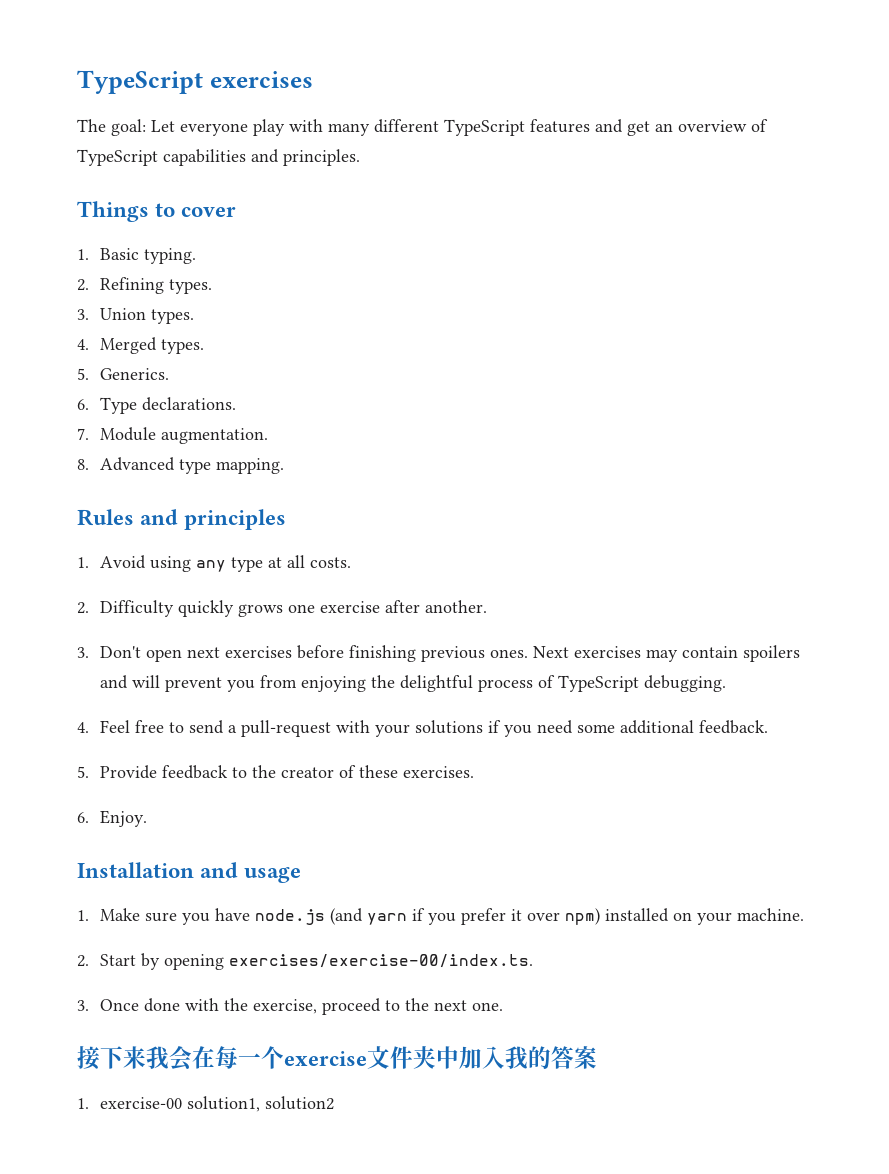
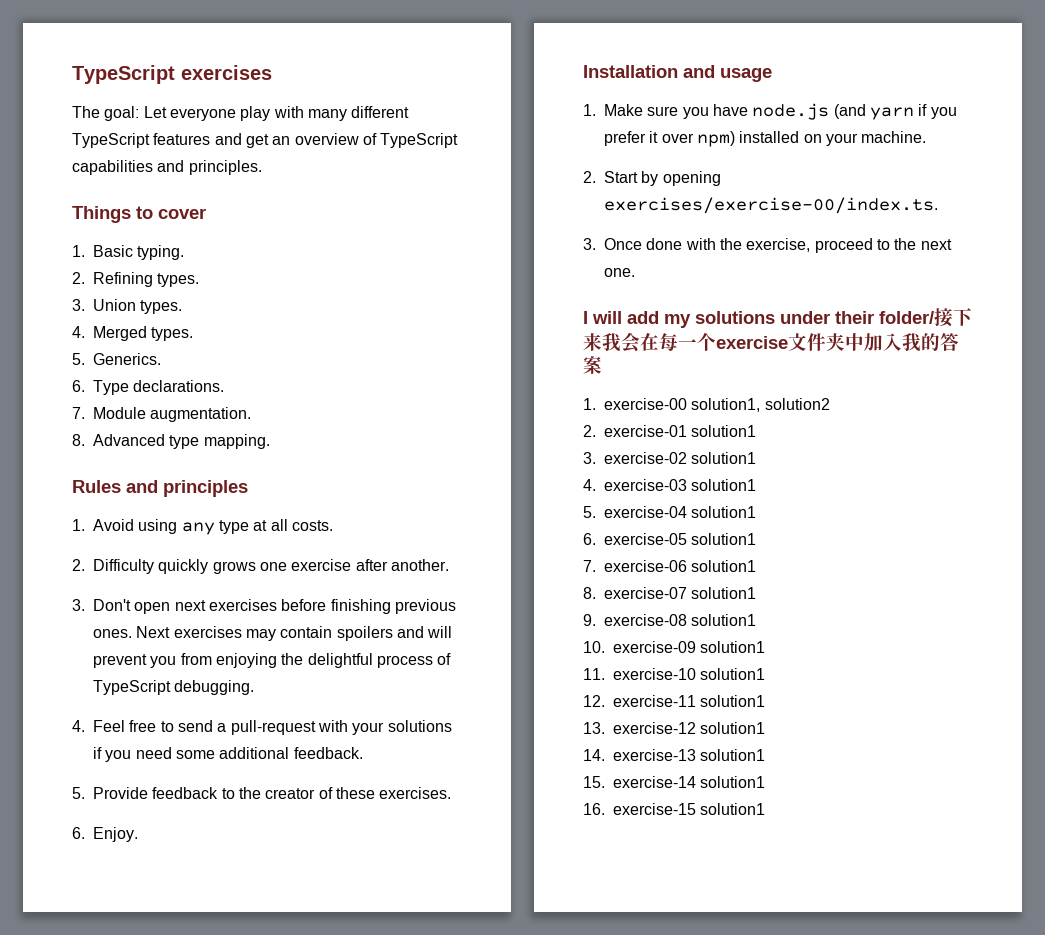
- 接下来我会在每一个exercise文件夹中加入我的答案
+ I will add my solutions under their folder/接下来我会在每一个exercise文件夹中加入我的答案
+ 2. exercise-01 solution1
+ 3. exercise-02 solution1
+ 4. exercise-03 solution1
+ 5. exercise-04 solution1
+ 6. exercise-05 solution1
+ 7. exercise-06 solution1
+ 8. exercise-07 solution1
+ 9. exercise-08 solution1
+ 10. exercise-09 solution1
+ 11. exercise-10 solution1
+ 12. exercise-11 solution1
+ 13. exercise-12 solution1
+ 14. exercise-13 solution1
+ 15. exercise-14 solution1
+ 16. exercise-15 solution1

